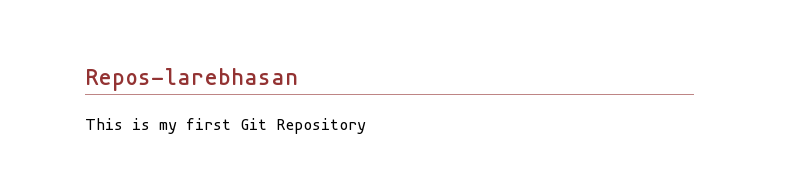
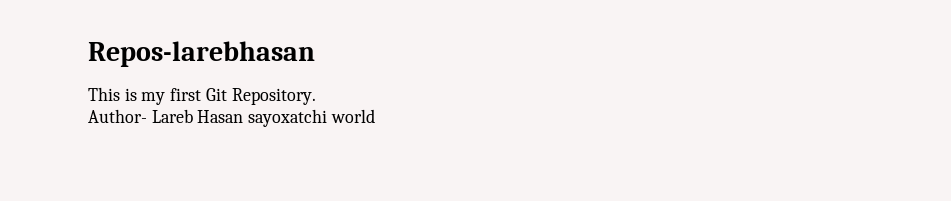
- This is my first Git Repository
+ This is my first Git Repository.
+ Author- Lareb Hasan sayoxatchi world

